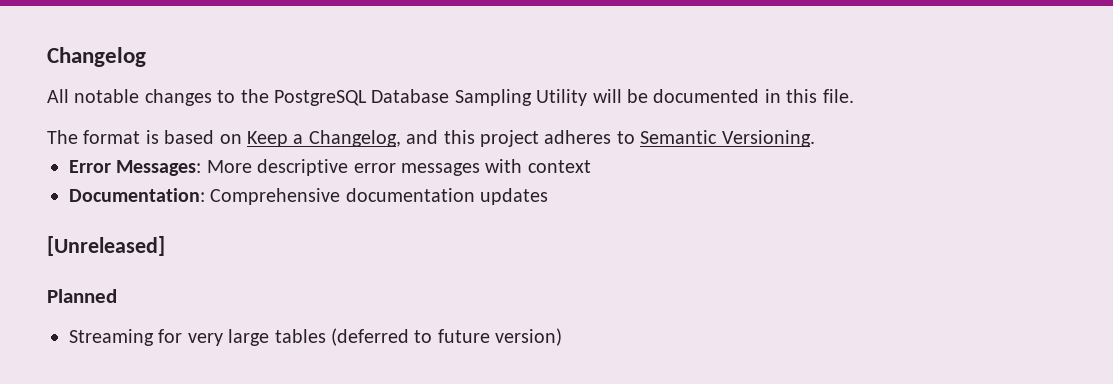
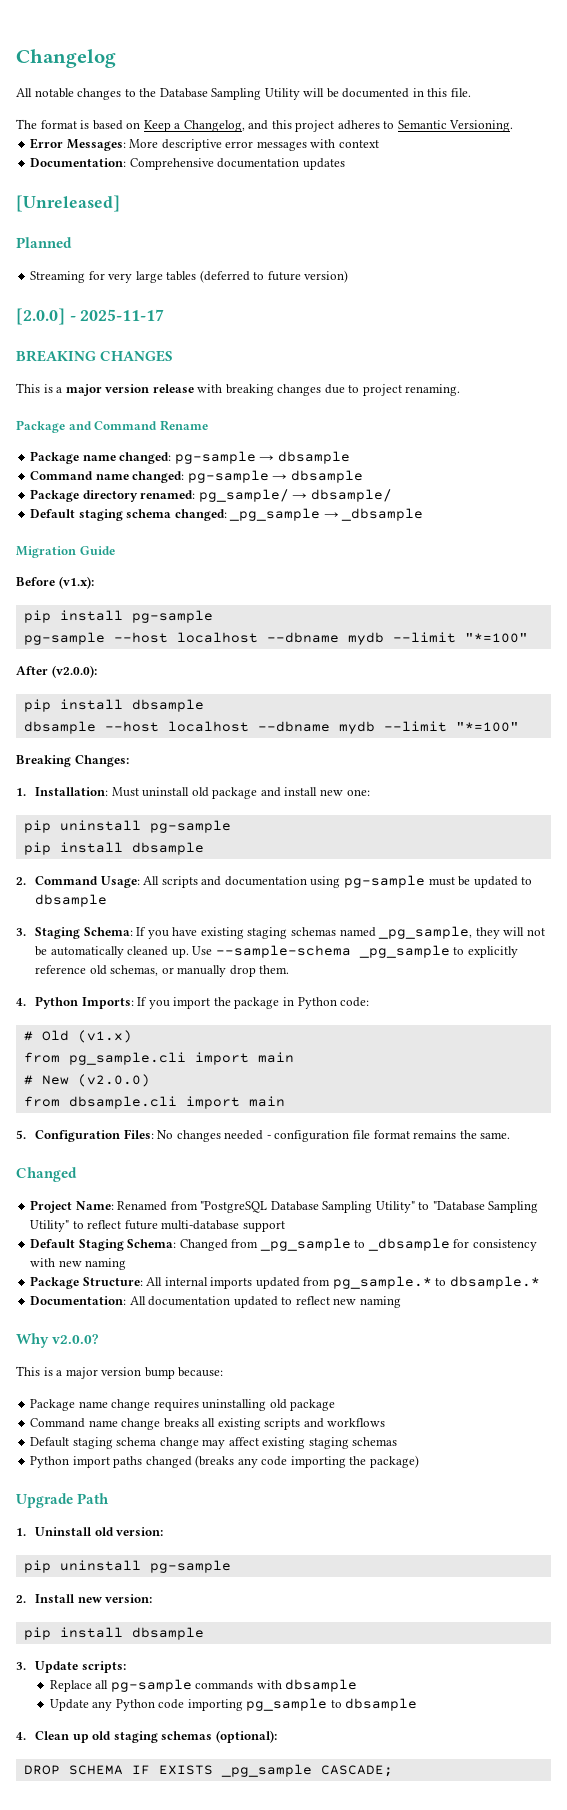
- All notable changes to the PostgreSQL Database Sampling Utility will be documented in this file.
+ All notable changes to the Database Sampling Utility will be documented in this file.
+ [2.0.0] - 2025-11-17
+ BREAKING CHANGES
+ This is a major version release with breaking changes due to project renaming.
+ Package and Command Rename
+ Package name changed: pg-sample → dbsample
+ Command name changed: pg-sample → dbsample
+ Package directory renamed: pg_sample/ → dbsample/
+ Default staging schema changed: _pg_sample → _dbsample
+ Migration Guide
+ Before (v1.x):
+ pip install pg-sample
+ pg-sample --host localhost --dbname mydb --limit "*=100"
+ After (v2.0.0):
+ pip install dbsample
+ dbsample --host localhost --dbname mydb --limit "*=100"
+ Breaking Changes:
+ 1. Installation: Must uninstall old package and install new one:
+ pip uninstall pg-sample
+ pip install dbsample
+ 2. Command Usage: All scripts and documentation using pg-sample must be updated to dbsample
+ 3. Staging Schema: If you have existing staging schemas named _pg_sample, they will not be automatically cleaned up. Use --sample-schema _pg_sample to explicitly reference old schemas, or manually drop them.
+ 4. Python Imports: If you import the package in Python code:
+ # Old (v1.x)
+ from pg_sample.cli import main
+ # New (v2.0.0)
+ from dbsample.cli import main
+ 5. Configuration Files: No changes needed - configuration file format remains the same.
+ Changed
+ Project Name: Renamed from "PostgreSQL Database Sampling Utility" to "Database Sampling Utility" to reflect future multi-database support
+ Default Staging Schema: Changed from _pg_sample to _dbsample for consistency with new naming
+ Package Structure: All internal imports updated from pg_sample.* to dbsample.*
+ Documentation: All documentation updated to reflect new naming
+ Why v2.0.0?
+ This is a major version bump because:
+ Package name change requires uninstalling old package
+ Command name change breaks all existing scripts and workflows
+ Default staging schema change may affect existing staging schemas
+ Python import paths changed (breaks any code importing the package)
+ Upgrade Path
+ 1. Uninstall old version:
+ pip uninstall pg-sample
+ 2. Install new version:
+ pip install dbsample
+ 3. Update scripts:
+ Replace all pg-sample commands with dbsample
+ Update any Python code importing pg_sample to dbsample
+ 4. Clean up old staging schemas (optional):
+ DROP SCHEMA IF EXISTS _pg_sample CASCADE;

